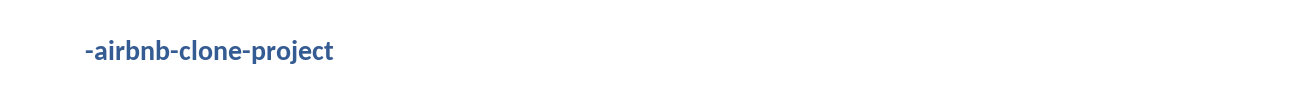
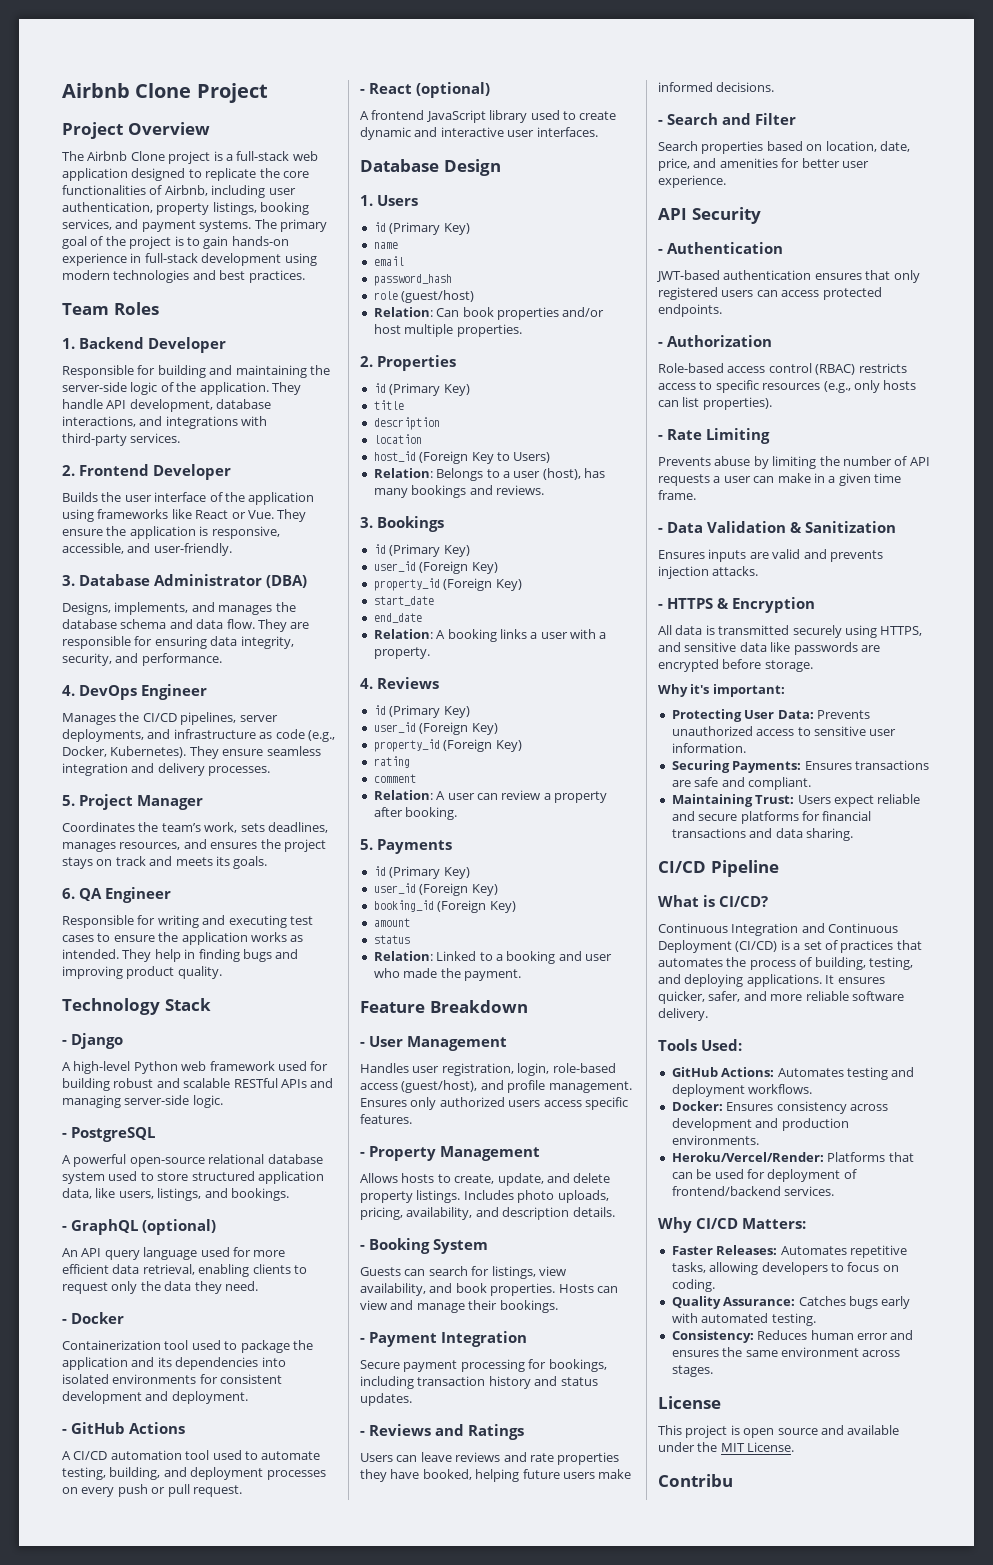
- -airbnb-clone-project
+ Airbnb Clone Project
+ Project Overview
+ The Airbnb Clone project is a full-stack web application designed to replicate the core functionalities of Airbnb, including user authentication, property listings, booking services, and payment systems. The primary goal of the project is to gain hands-on experience in full-stack development using modern technologies and best practices.
+ Team Roles
+ 1. Backend Developer
+ Responsible for building and maintaining the server-side logic of the application. They handle API development, database interactions, and integrations with third-party services.
+ 2. Frontend Developer
+ Builds the user interface of the application using frameworks like React or Vue. They ensure the application is responsive, accessible, and user-friendly.
+ 3. Database Administrator (DBA)
+ Designs, implements, and manages the database schema and data flow. They are responsible for ensuring data integrity, security, and performance.
+ 4. DevOps Engineer
+ Manages the CI/CD pipelines, server deployments, and infrastructure as code (e.g., Docker, Kubernetes). They ensure seamless integration and delivery processes.
+ 5. Project Manager
+ Coordinates the team’s work, sets deadlines, manages resources, and ensures the project stays on track and meets its goals.
+ 6. QA Engineer
+ Responsible for writing and executing test cases to ensure the application works as intended. They help in finding bugs and improving product quality.
+ Technology Stack
+ - Django
+ A high-level Python web framework used for building robust and scalable RESTful APIs and managing server-side logic.
+ - PostgreSQL
+ A powerful open-source relational database system used to store structured application data, like users, listings, and bookings.
+ - GraphQL (optional)
+ An API query language used for more efficient data retrieval, enabling clients to request only the data they need.
+ - Docker
+ Containerization tool used to package the application and its dependencies into isolated environments for consistent development and deployment.
+ - GitHub Actions
+ A CI/CD automation tool used to automate testing, building, and deployment processes on every push or pull request.
+ - React (optional)
+ A frontend JavaScript library used to create dynamic and interactive user interfaces.
+ Database Design
+ 1. Users
+ id (Primary Key)
+ name
+ email
+ password_hash
+ role (guest/host)
+ Relation: Can book properties and/or host multiple properties.
+ 2. Properties
+ id (Primary Key)
+ title
+ description
+ location
+ host_id (Foreign Key to Users)
+ Relation: Belongs to a user (host), has many bookings and reviews.
+ 3. Bookings
+ id (Primary Key)
+ user_id (Foreign Key)
+ property_id (Foreign Key)
+ start_date
+ end_date
+ Relation: A booking links a user with a property.
+ 4. Reviews
+ id (Primary Key)
+ user_id (Foreign Key)
+ property_id (Foreign Key)
+ rating
+ comment
+ Relation: A user can review a property after booking.
+ 5. Payments
+ id (Primary Key)
+ user_id (Foreign Key)
+ booking_id (Foreign Key)
+ amount
+ status
+ Relation: Linked to a booking and user who made the payment.
+ Feature Breakdown
+ - User Management
+ Handles user registration, login, role-based access (guest/host), and profile management. Ensures only authorized users access specific features.
+ - Property Management
+ Allows hosts to create, update, and delete property listings. Includes photo uploads, pricing, availability, and description details.
+ - Booking System
+ Guests can search for listings, view availability, and book properties. Hosts can view and manage their bookings.
+ - Payment Integration
+ Secure payment processing for bookings, including transaction history and status updates.
+ - Reviews and Ratings
+ Users can leave reviews and rate properties they have booked, helping future users make informed decisions.
+ - Search and Filter
+ Search properties based on location, date, price, and amenities for better user experience.
+ API Security
+ - Authentication
+ JWT-based authentication ensures that only registered users can access protected endpoints.
+ - Authorization
+ Role-based access control (RBAC) restricts access to specific resources (e.g., only hosts can list properties).
+ - Rate Limiting
+ Prevents abuse by limiting the number of API requests a user can make in a given time frame.
+ - Data Validation & Sanitization
+ Ensures inputs are valid and prevents injection attacks.
+ - HTTPS & Encryption
+ All data is transmitted securely using HTTPS, and sensitive data like passwords are encrypted before storage.
+ Why it's important:
+ Protecting User Data: Prevents unauthorized access to sensitive user information.
+ Securing Payments: Ensures transactions are safe and compliant.
+ Maintaining Trust: Users expect reliable and secure platforms for financial transactions and data sharing.
+ CI/CD Pipeline
+ What is CI/CD?
+ Continuous Integration and Continuous Deployment (CI/CD) is a set of practices that automates the process of building, testing, and deploying applications. It ensures quicker, safer, and more reliable software delivery.
+ Tools Used:
+ GitHub Actions: Automates testing and deployment workflows.
+ Docker: Ensures consistency across development and production environments.
+ Heroku/Vercel/Render: Platforms that can be used for deployment of frontend/backend services.
+ Why CI/CD Matters:
+ Faster Releases: Automates repetitive tasks, allowing developers to focus on coding.
+ Quality Assurance: Catches bugs early with automated testing.
+ Consistency: Reduces human error and ensures the same environment across stages.
+ License
+ This project is open source and available under the MIT License.
+ Contribu

